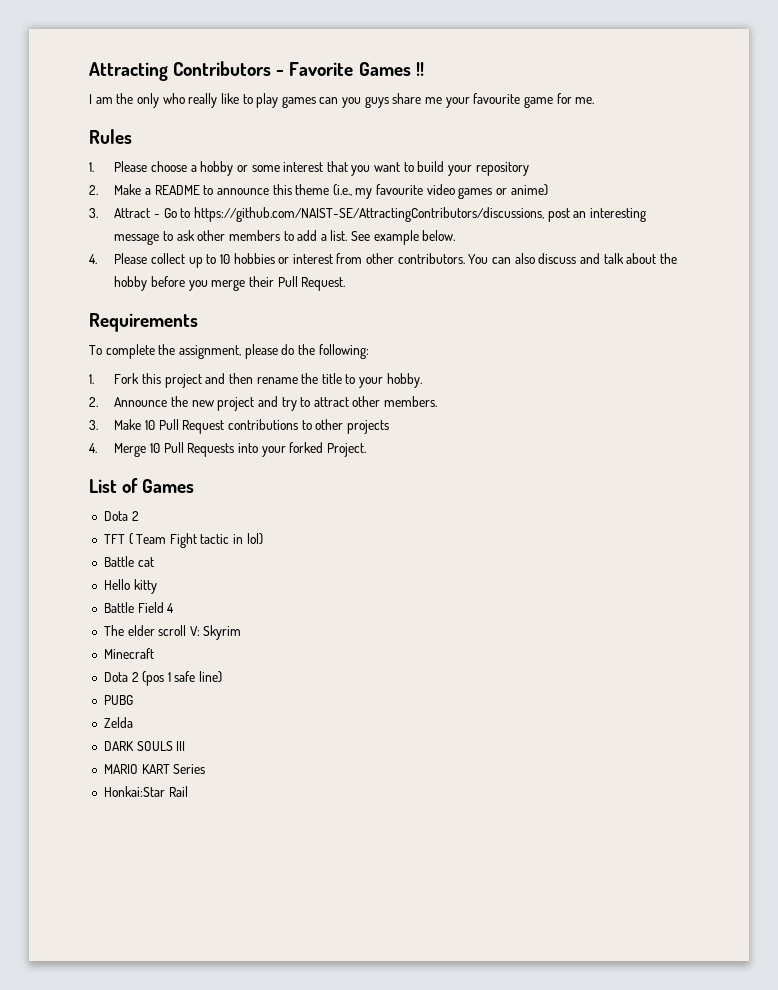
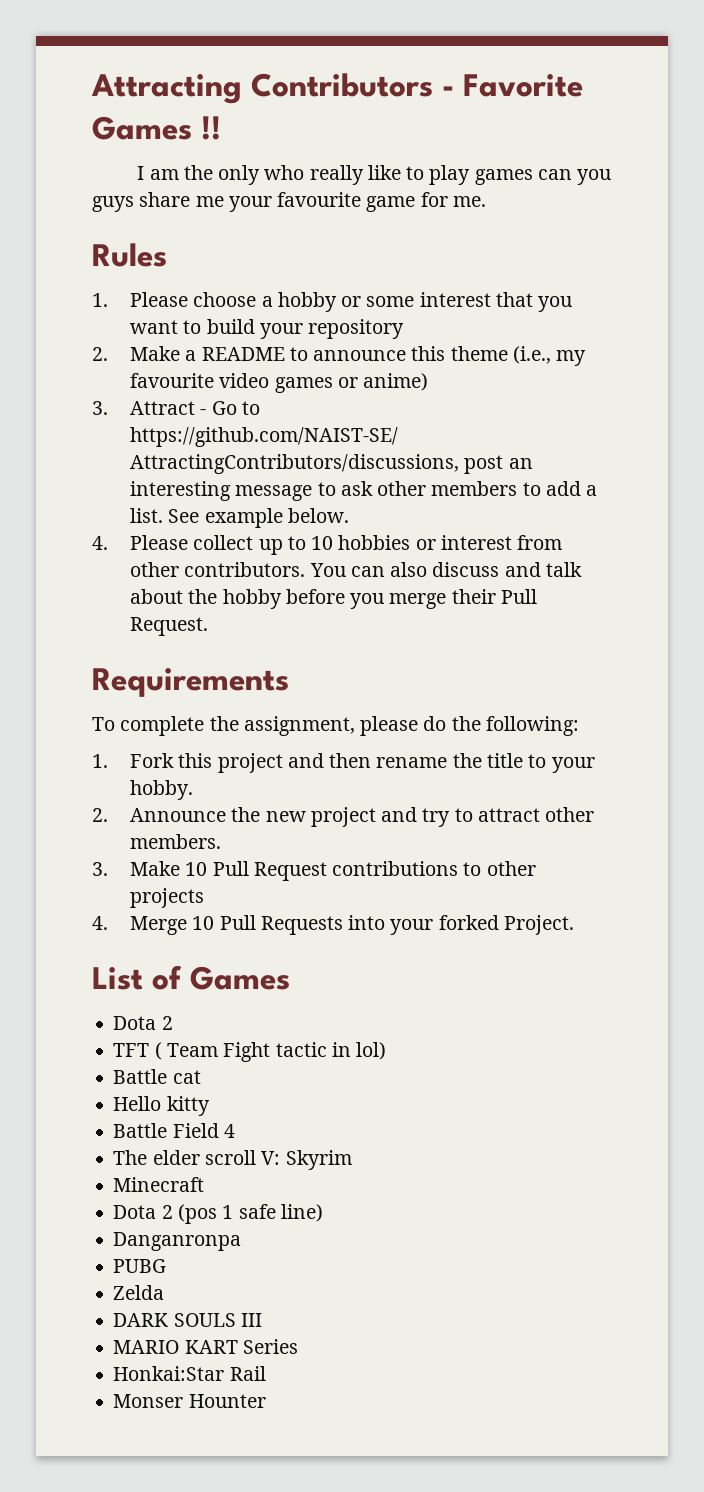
+ Danganronpa
+ Monser Hounter

